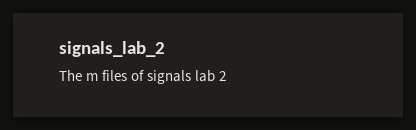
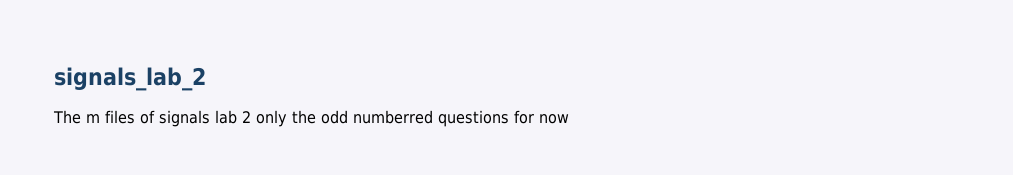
- The m files of signals lab 2
+ The m files of signals lab 2 only the odd numberred questions for now

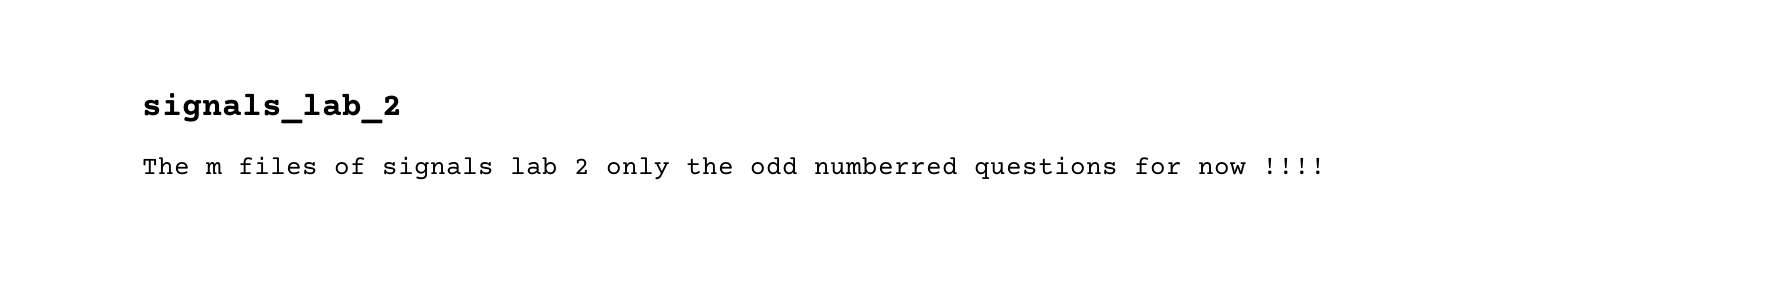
- The m files of signals lab 2 only the odd numberred questions for now
+ The m files of signals lab 2 only the odd numberred questions for now !!!!

